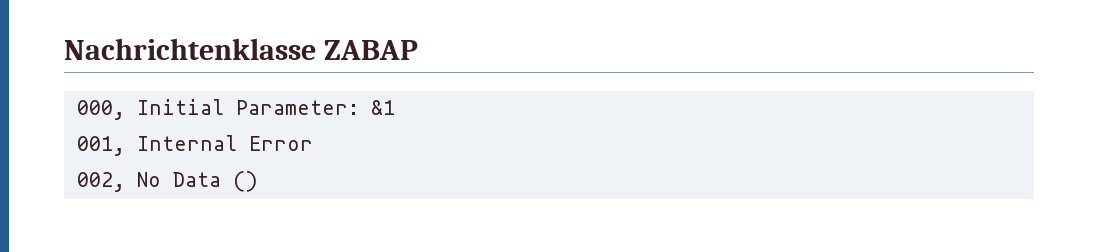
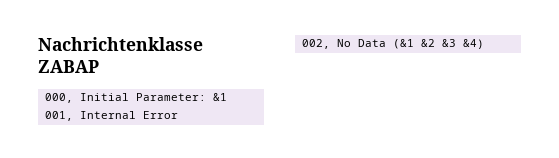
- 002, No Data ()
+ 002, No Data (&1 &2 &3 &4)

